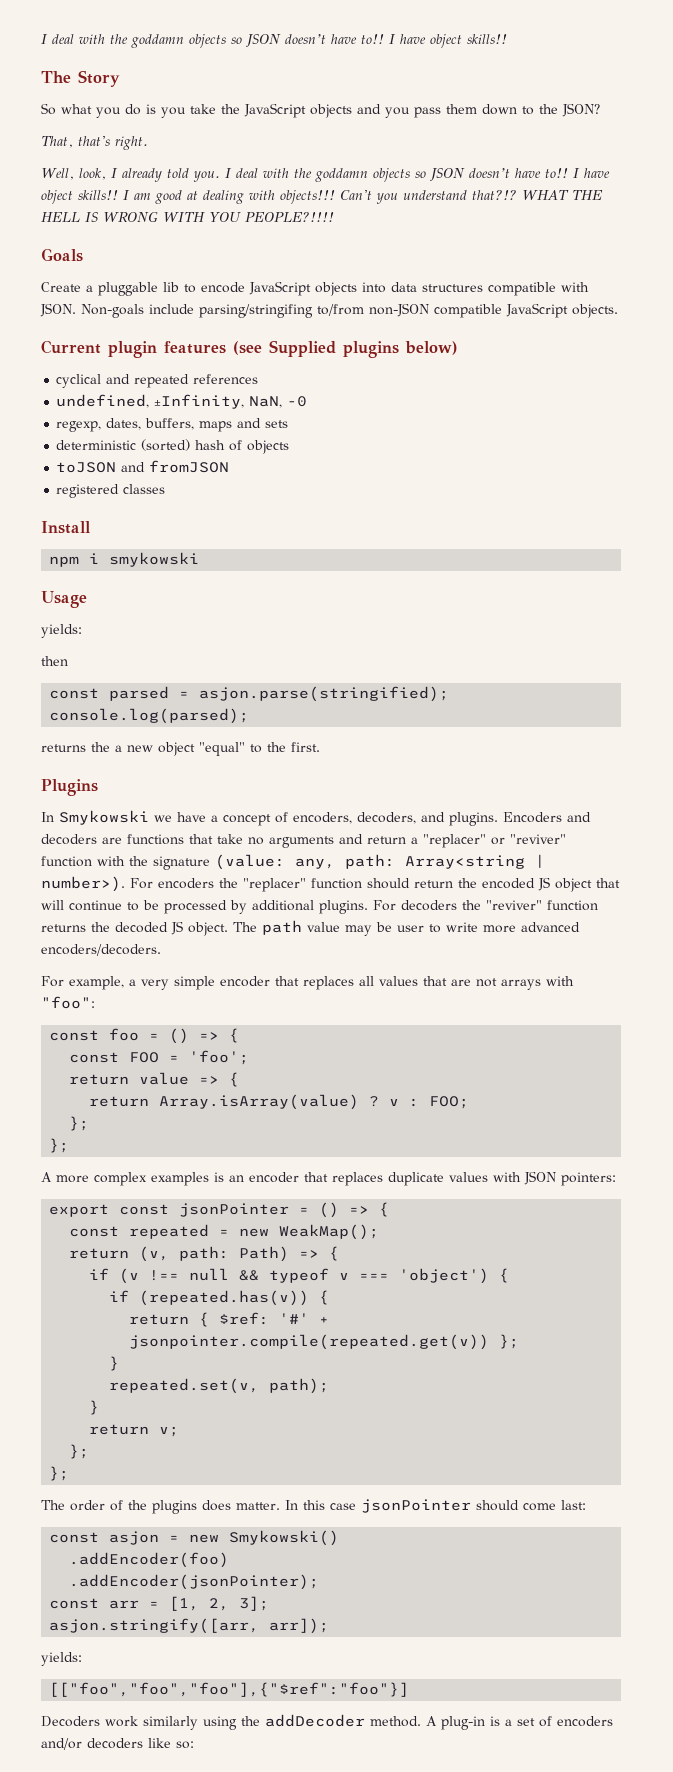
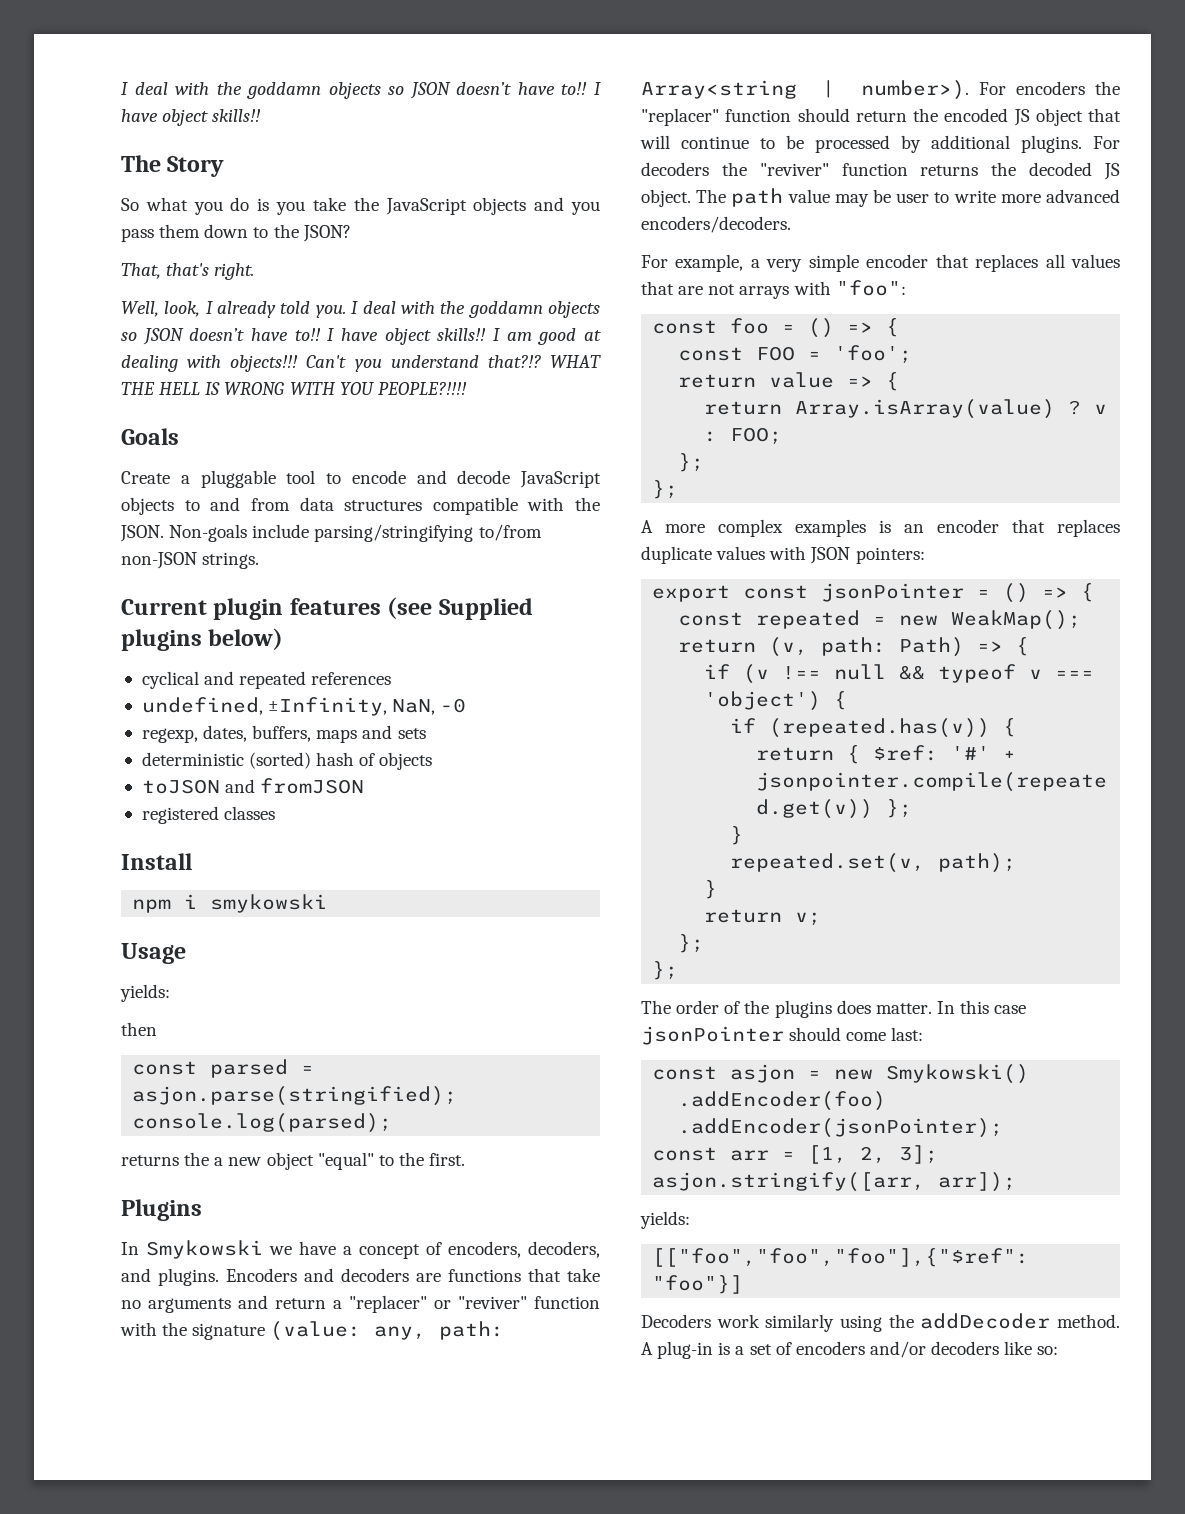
- Create a pluggable lib to encode JavaScript objects into data structures compatible with JSON.
+ Create a pluggable tool to encode and decode JavaScript objects to and from data structures compatible with the JSON.
- Non-goals include parsing/stringifing to/from non-JSON compatible JavaScript objects.
+ Non-goals include parsing/stringifying to/from non-JSON strings.

